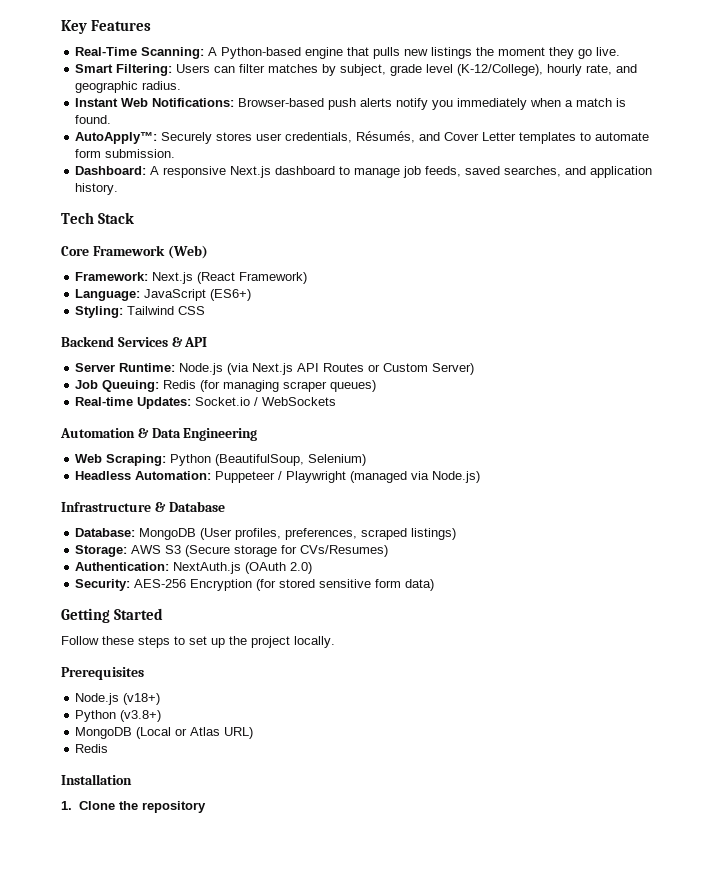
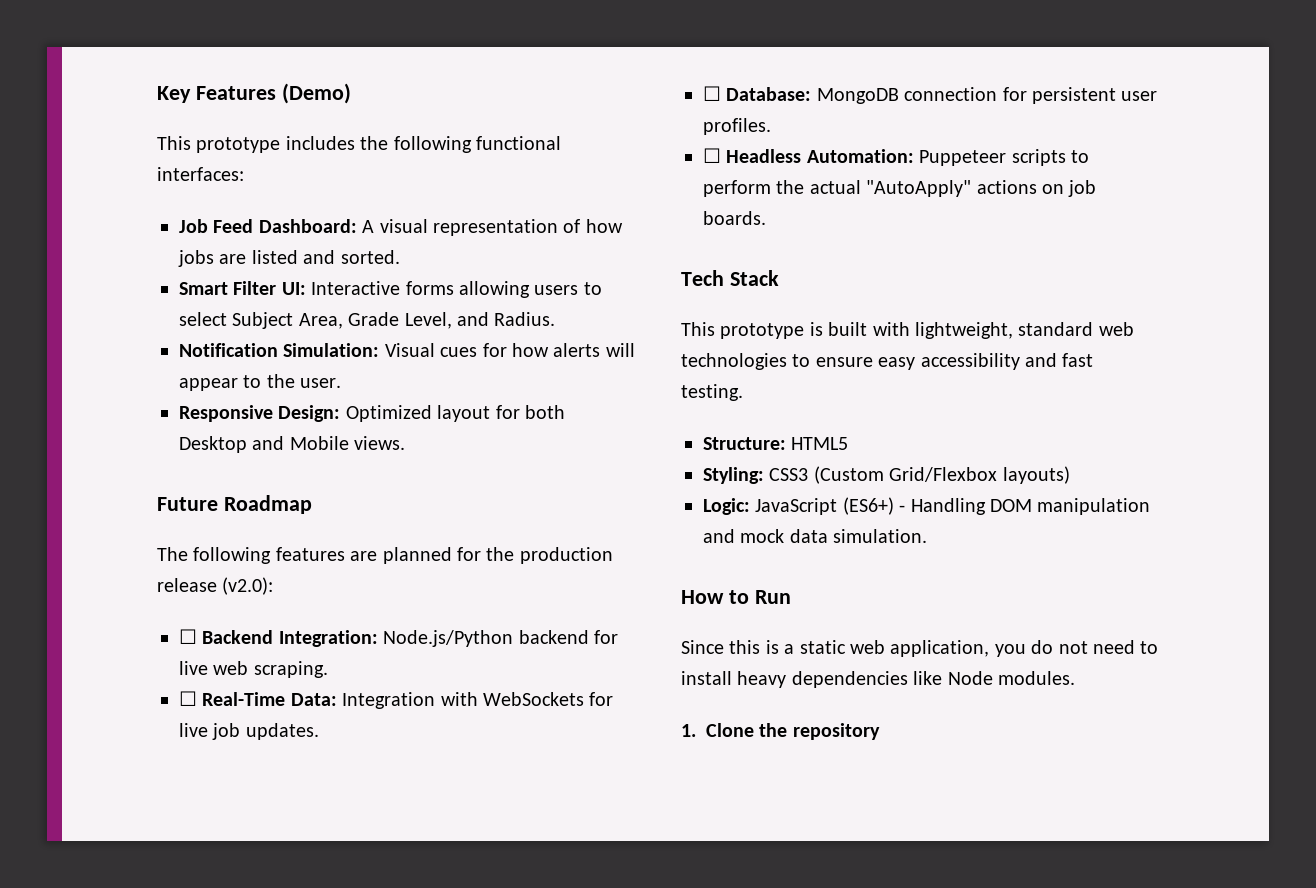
- Key Features
- Real-Time Scanning: A Python-based engine that pulls new listings the moment they go live.
- Smart Filtering: Users can filter matches by subject, grade level (K-12/College), hourly rate, and geographic radius.
- Instant Web Notifications: Browser-based push alerts notify you immediately when a match is found.
- AutoApply™: Securely stores user credentials, Résumés, and Cover Letter templates to automate form submission.
- Dashboard: A responsive Next.js dashboard to manage job feeds, saved searches, and application history.
+ Key Features (Demo)
+ This prototype includes the following functional interfaces:
+ Job Feed Dashboard: A visual representation of how jobs are listed and sorted.
+ Smart Filter UI: Interactive forms allowing users to select Subject Area, Grade Level, and Radius.
+ Notification Simulation: Visual cues for how alerts will appear to the user.
+ Responsive Design: Optimized layout for both Desktop and Mobile views.
+ Future Roadmap
+ The following features are planned for the production release (v2.0):
+ ☐ Backend Integration: Node.js/Python backend for live web scraping.
+ ☐ Real-Time Data: Integration with WebSockets for live job updates.
+ ☐ Database: MongoDB connection for persistent user profiles.
+ ☐ Headless Automation: Puppeteer scripts to perform the actual "AutoApply" actions on job boards.
  Tech Stack
- Core Framework (Web)
- Framework: Next.js (React Framework)
- Language: JavaScript (ES6+)
- Styling: Tailwind CSS
- Backend Services & API
- Server Runtime: Node.js (via Next.js API Routes or Custom Server)
- Job Queuing: Redis (for managing scraper queues)
- Real-time Updates: Socket.io / WebSockets
- Automation & Data Engineering
- Web Scraping: Python (BeautifulSoup, Selenium)
- Headless Automation: Puppeteer / Playwright (managed via Node.js)
- Infrastructure & Database
- Database: MongoDB (User profiles, preferences, scraped listings)
- Storage: AWS S3 (Secure storage for CVs/Resumes)
- Authentication: NextAuth.js (OAuth 2.0)
- Security: AES-256 Encryption (for stored sensitive form data)
- Getting Started
- Follow these steps to set up the project locally.
- Prerequisites
- Node.js (v18+)
- Python (v3.8+)
- MongoDB (Local or Atlas URL)
- Redis
- Installation
+ This prototype is built with lightweight, standard web technologies to ensure easy accessibility and fast testing.
+ Structure: HTML5
+ Styling: CSS3 (Custom Grid/Flexbox layouts)
+ Logic: JavaScript (ES6+) - Handling DOM manipulation and mock data simulation.
+ How to Run
+ Since this is a static web application, you do not need to install heavy dependencies like Node modules.

